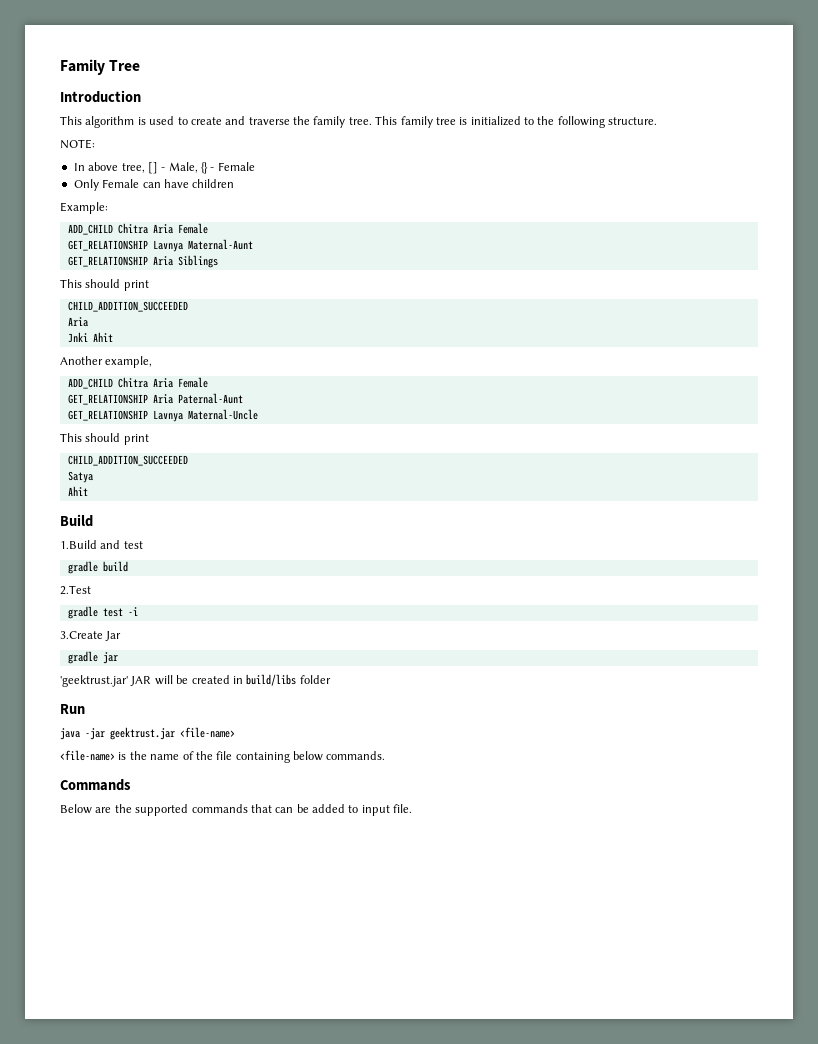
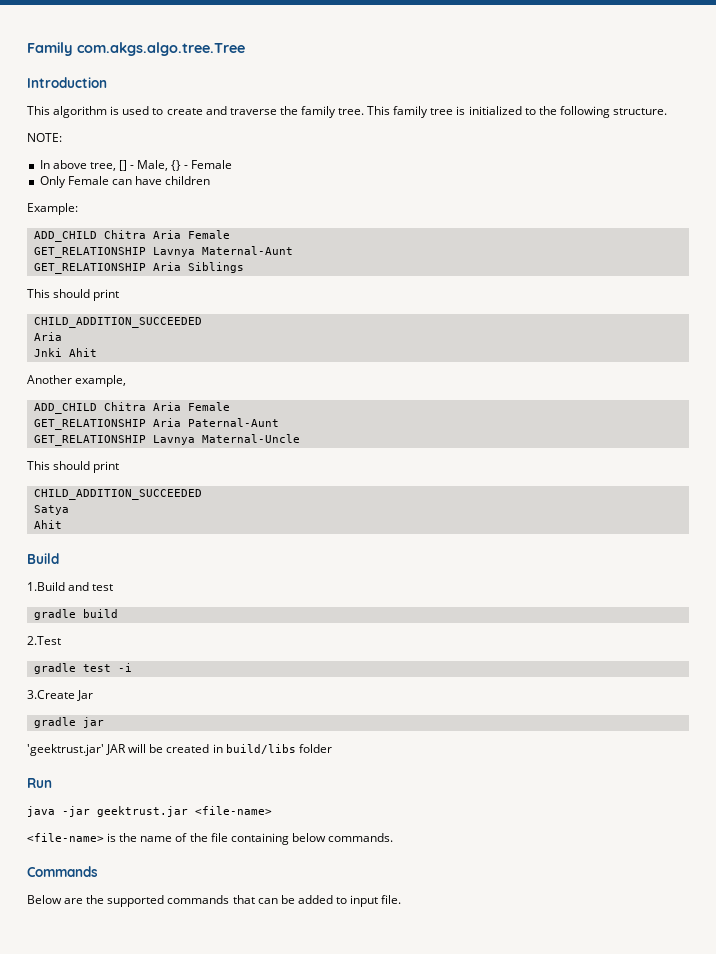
- Family Tree
+ Family com.akgs.algo.tree.Tree

